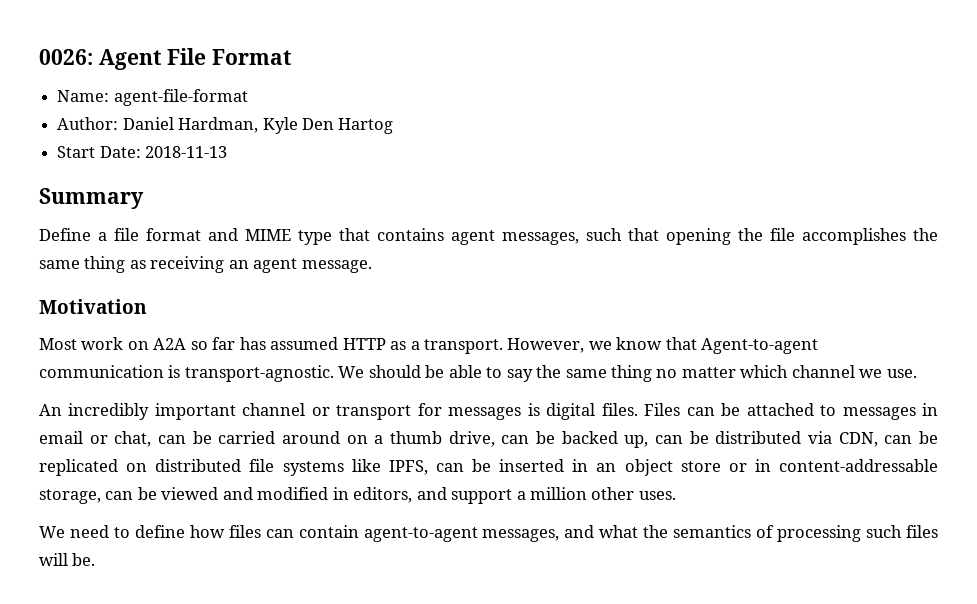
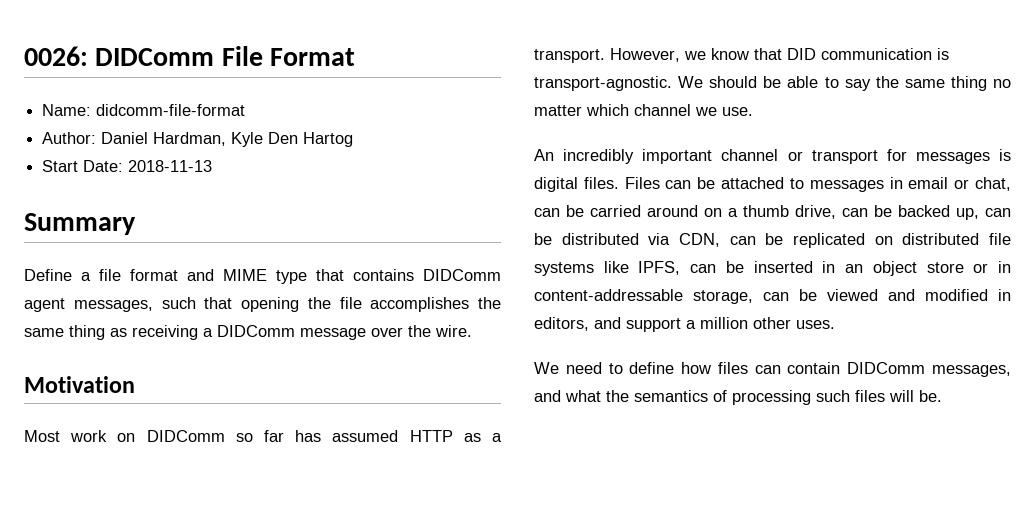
- 0026: Agent File Format
+ 0026: DIDComm File Format
- Name: agent-file-format
+ Name: didcomm-file-format
- Define a file format and MIME type that contains agent messages, such that opening the file accomplishes the same thing as receiving an agent message.
+ Define a file format and MIME type that contains DIDComm agent messages, such that opening the file accomplishes the same thing as receiving a DIDComm message over the wire.
- Most work on A2A so far has assumed HTTP as a transport.
+ Most work on DIDComm so far has assumed HTTP as a transport.
- However, we know that Agent-to-agent communication is transport-agnostic.
+ However, we know that DID communication is transport-agnostic.
- We need to define how files can contain agent-to-agent messages, and what the semantics of processing such files will be.
+ We need to define how files can contain DIDComm messages, and what the semantics of processing such files will be.

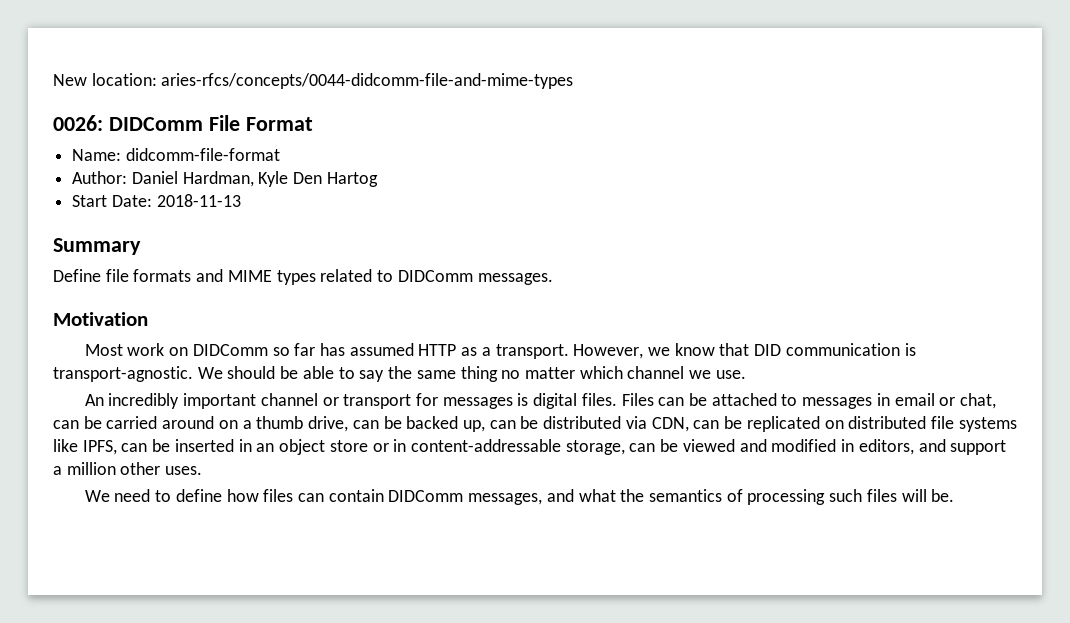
+ New location: aries-rfcs/concepts/0044-didcomm-file-and-mime-types
- Define a file format and MIME type that contains DIDComm agent messages, such that opening the file accomplishes the same thing as receiving a DIDComm message over the wire.
+ Define file formats and MIME types related to DIDComm messages.

